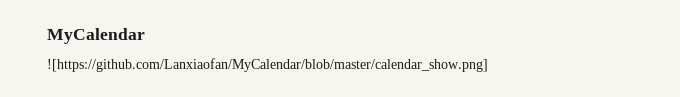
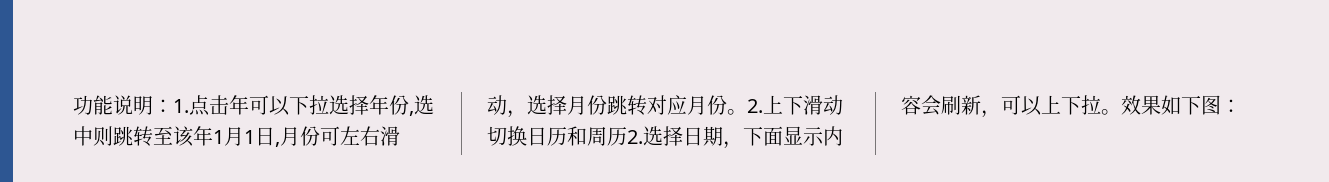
- MyCalendar
- ![https://github.com/Lanxiaofan/MyCalendar/blob/master/calendar_show.png]
+ 功能说明：1.点击年可以下拉选择年份,选中则跳转至该年1月1日,月份可左右滑动，选择月份跳转对应月份。2.上下滑动切换日历和周历2.选择日期，下面显示内容会刷新，可以上下拉。效果如下图：

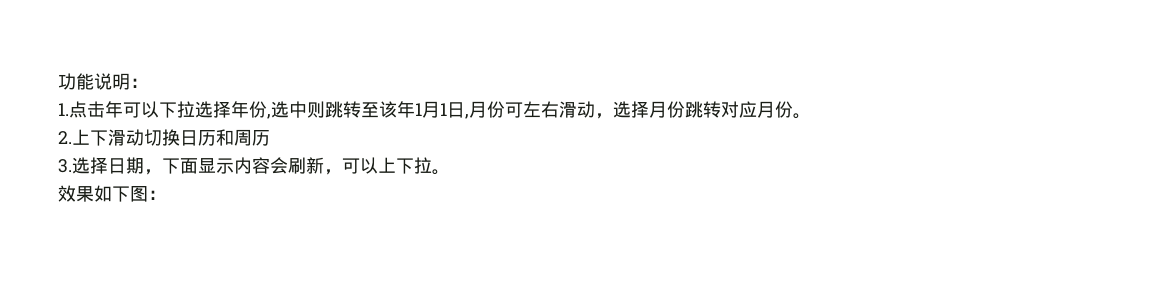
- 功能说明：1.点击年可以下拉选择年份,选中则跳转至该年1月1日,月份可左右滑动，选择月份跳转对应月份。2.上下滑动切换日历和周历2.选择日期，下面显示内容会刷新，可以上下拉。效果如下图：
+ 功能说明：
+ 1.点击年可以下拉选择年份,选中则跳转至该年1月1日,月份可左右滑动，选择月份跳转对应月份。
+ 2.上下滑动切换日历和周历
+ 3.选择日期，下面显示内容会刷新，可以上下拉。
+ 效果如下图：

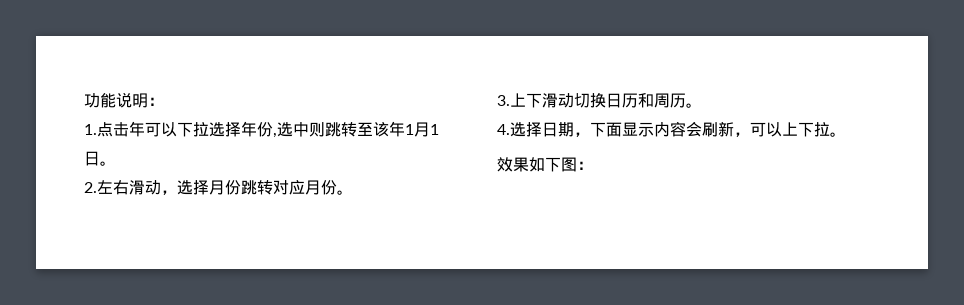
- 1.点击年可以下拉选择年份,选中则跳转至该年1月1日,月份可左右滑动，选择月份跳转对应月份。
+ 1.点击年可以下拉选择年份,选中则跳转至该年1月1日。
+ 2.左右滑动，选择月份跳转对应月份。
- 2.上下滑动切换日历和周历
- 3.选择日期，下面显示内容会刷新，可以上下拉。
+ 3.上下滑动切换日历和周历。
+ 4.选择日期，下面显示内容会刷新，可以上下拉。

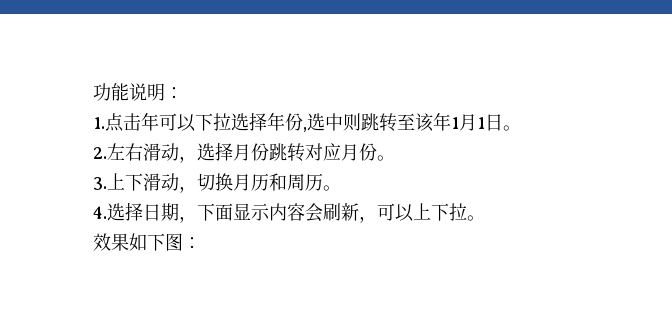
- 3.上下滑动切换日历和周历。
+ 3.上下滑动，切换月历和周历。

